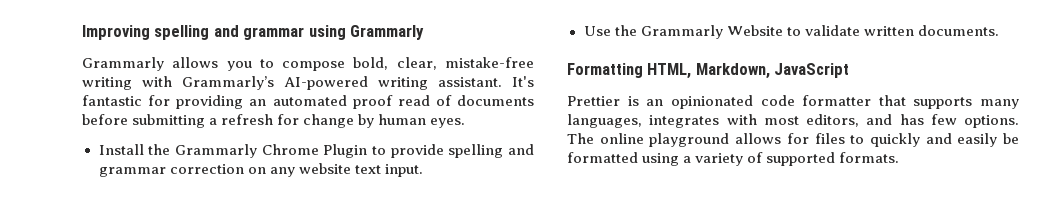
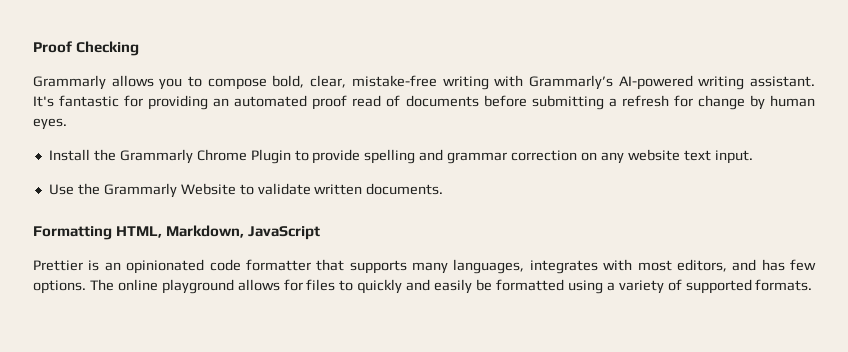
- Improving spelling and grammar using Grammarly
+ Proof Checking

